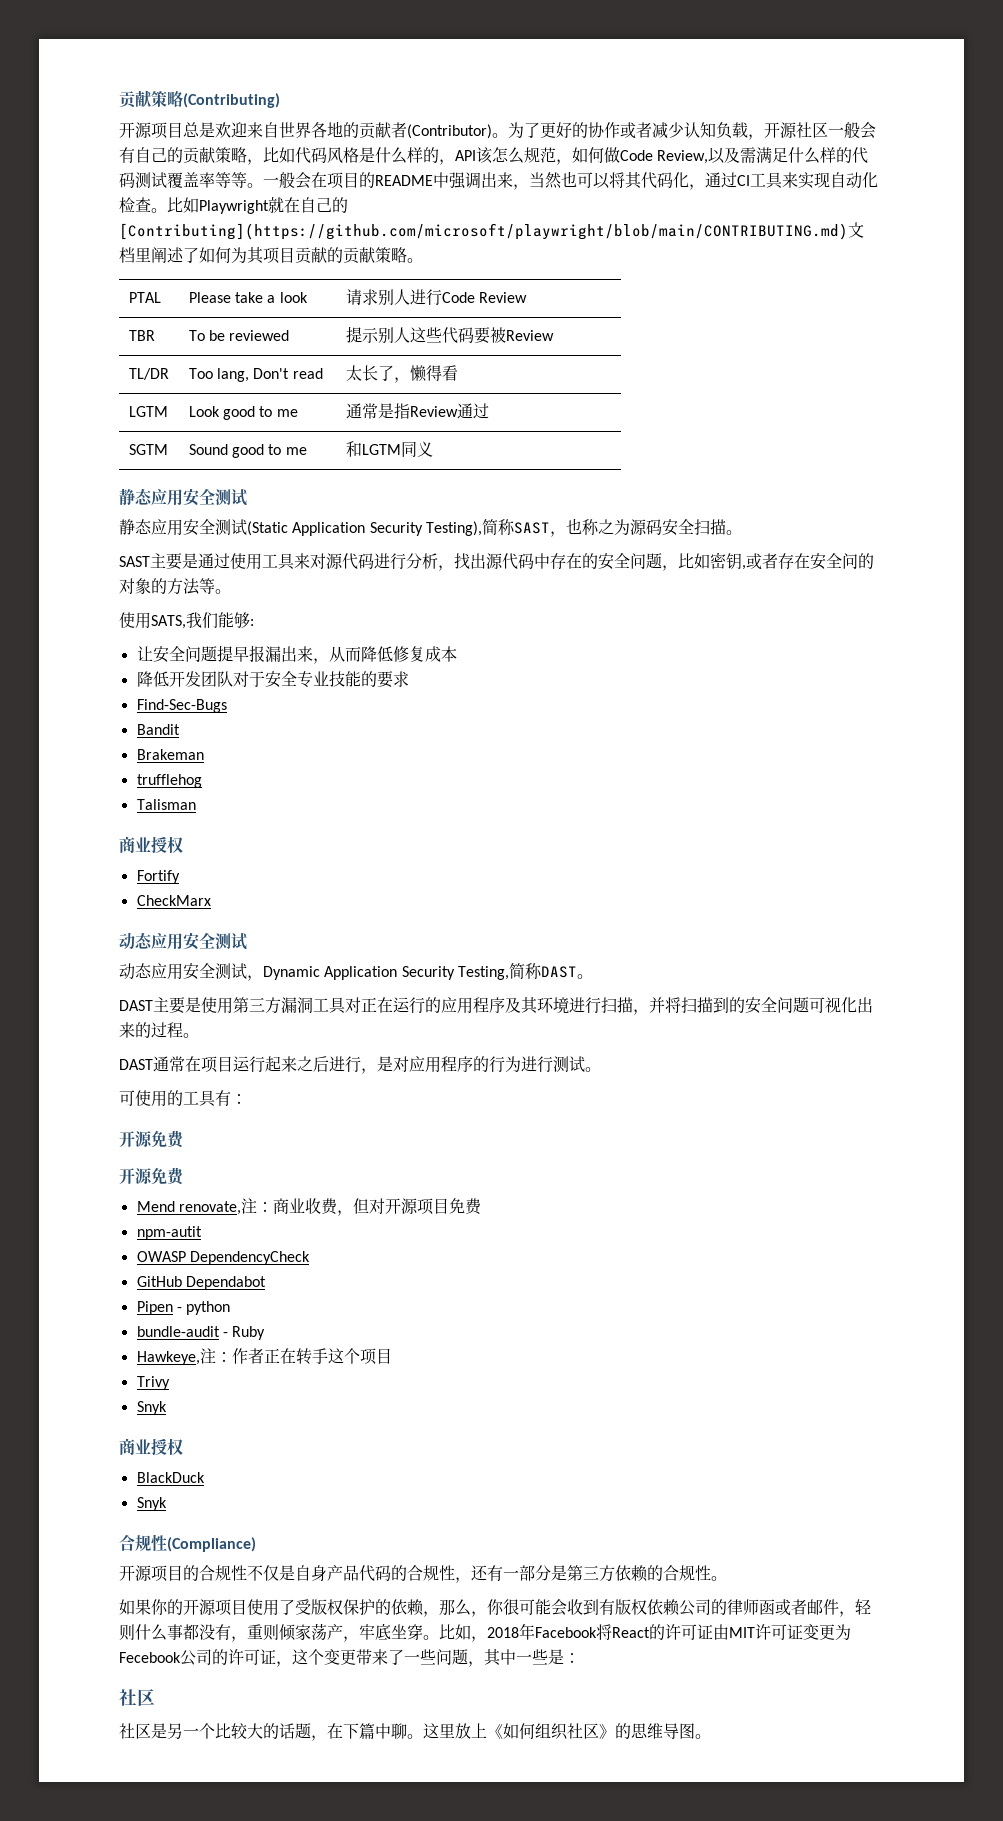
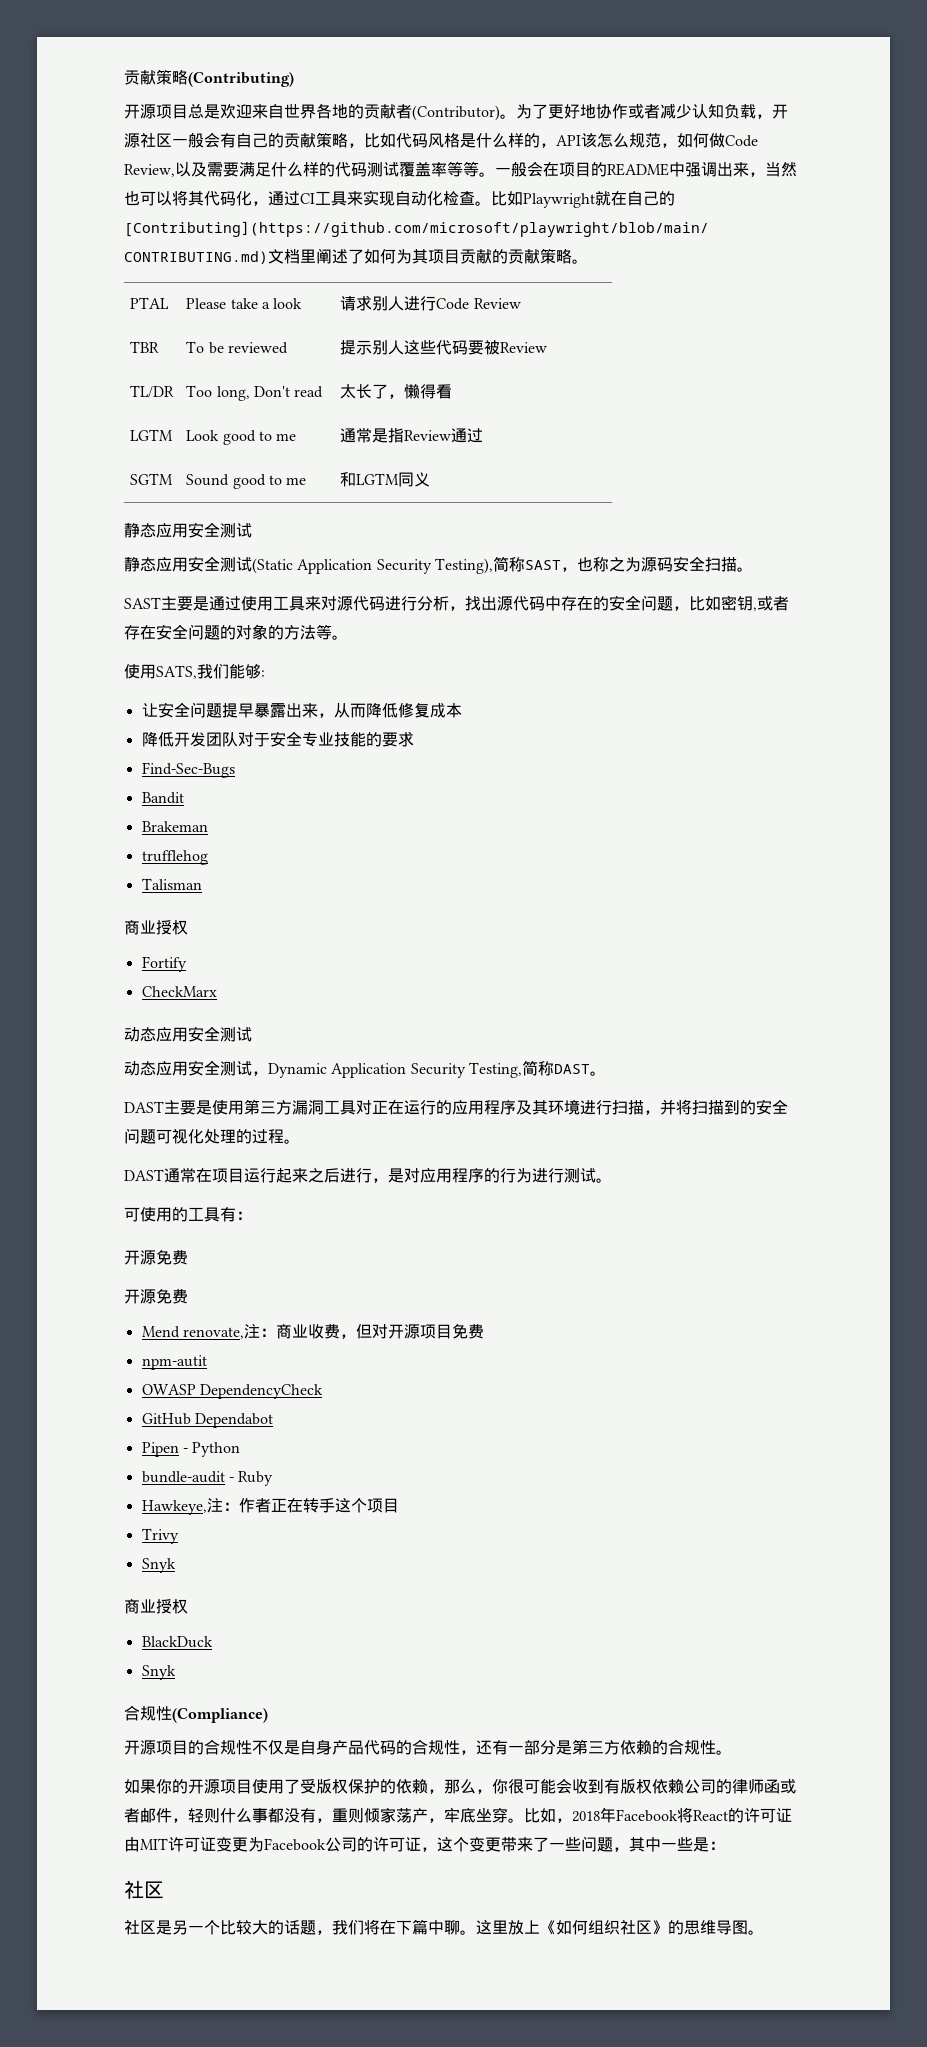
- 为了更好的协作或者减少认知负载，开源社区一般会有自己的贡献策略，比如代码风格是什么样的，API该怎么规范，如何做Code Review,以及需满足什么样的代码测试覆盖率等等。
+ 为了更好地协作或者减少认知负载，开源社区一般会有自己的贡献策略，比如代码风格是什么样的，API该怎么规范，如何做Code Review,以及需要满足什么样的代码测试覆盖率等等。
- TL/DR | Too lang, Don't read | 太长了，懒得看
+ TL/DR | Too long, Don't read | 太长了，懒得看
- SAST主要是通过使用工具来对源代码进行分析，找出源代码中存在的安全问题，比如密钥,或者存在安全问的对象的方法等。
+ SAST主要是通过使用工具来对源代码进行分析，找出源代码中存在的安全问题，比如密钥,或者存在安全问题的对象的方法等。
- 让安全问题提早报漏出来，从而降低修复成本
+ 让安全问题提早暴露出来，从而降低修复成本
- DAST主要是使用第三方漏洞工具对正在运行的应用程序及其环境进行扫描，并将扫描到的安全问题可视化出来的过程。
+ DAST主要是使用第三方漏洞工具对正在运行的应用程序及其环境进行扫描，并将扫描到的安全问题可视化处理的过程。
- Pipen - python
+ Pipen - Python
- 比如，2018年Facebook将React的许可证由MIT许可证变更为Fecebook公司的许可证，这个变更带来了一些问题，其中一些是：
+ 比如，2018年Facebook将React的许可证由MIT许可证变更为Facebook公司的许可证，这个变更带来了一些问题，其中一些是：
- 社区是另一个比较大的话题，在下篇中聊。
+ 社区是另一个比较大的话题，我们将在下篇中聊。

